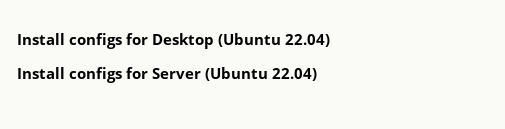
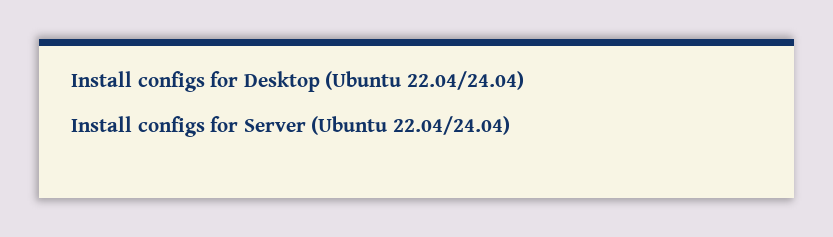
- Install configs for Desktop (Ubuntu 22.04)
+ Install configs for Desktop (Ubuntu 22.04/24.04)
- Install configs for Server (Ubuntu 22.04)
+ Install configs for Server (Ubuntu 22.04/24.04)

